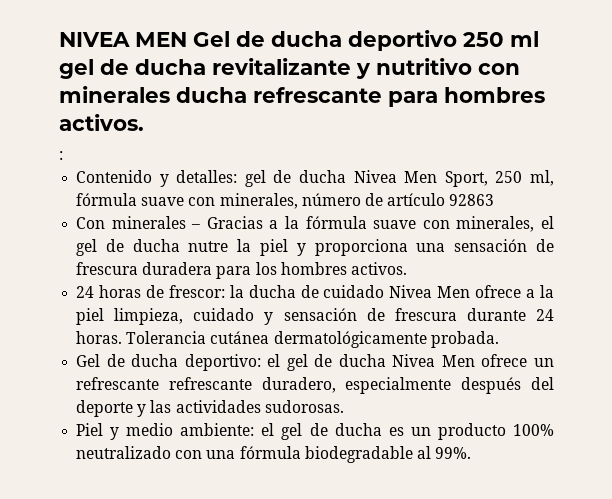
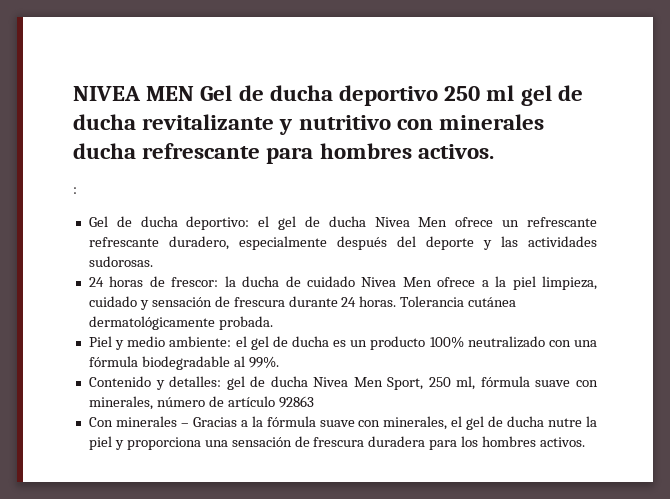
+ Gel de ducha deportivo: el gel de ducha Nivea Men ofrece un refrescante refrescante duradero, especialmente después del deporte y las actividades sudorosas.
+ 24 horas de frescor: la ducha de cuidado Nivea Men ofrece a la piel limpieza, cuidado y sensación de frescura durante 24 horas. Tolerancia cutánea dermatológicamente probada.
+ Piel y medio ambiente: el gel de ducha es un producto 100% neutralizado con una fórmula biodegradable al 99%.
- 24 horas de frescor: la ducha de cuidado Nivea Men ofrece a la piel limpieza, cuidado y sensación de frescura durante 24 horas. Tolerancia cutánea dermatológicamente probada.
- Gel de ducha deportivo: el gel de ducha Nivea Men ofrece un refrescante refrescante duradero, especialmente después del deporte y las actividades sudorosas.
- Piel y medio ambiente: el gel de ducha es un producto 100% neutralizado con una fórmula biodegradable al 99%.

